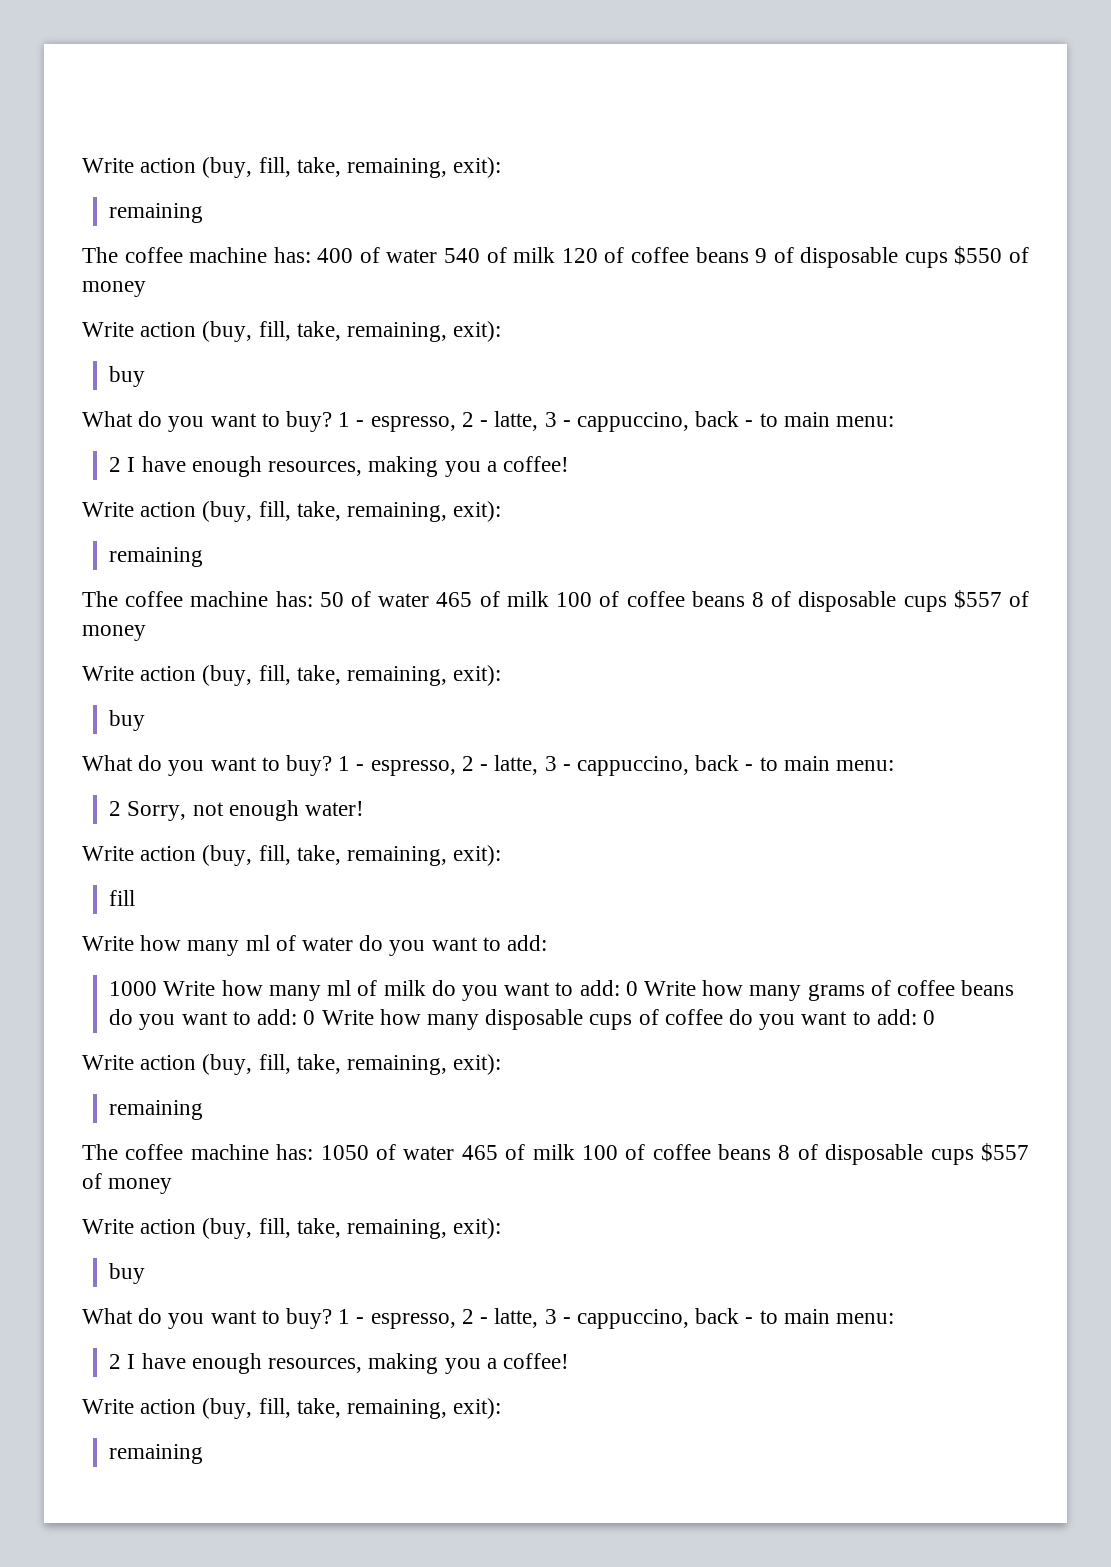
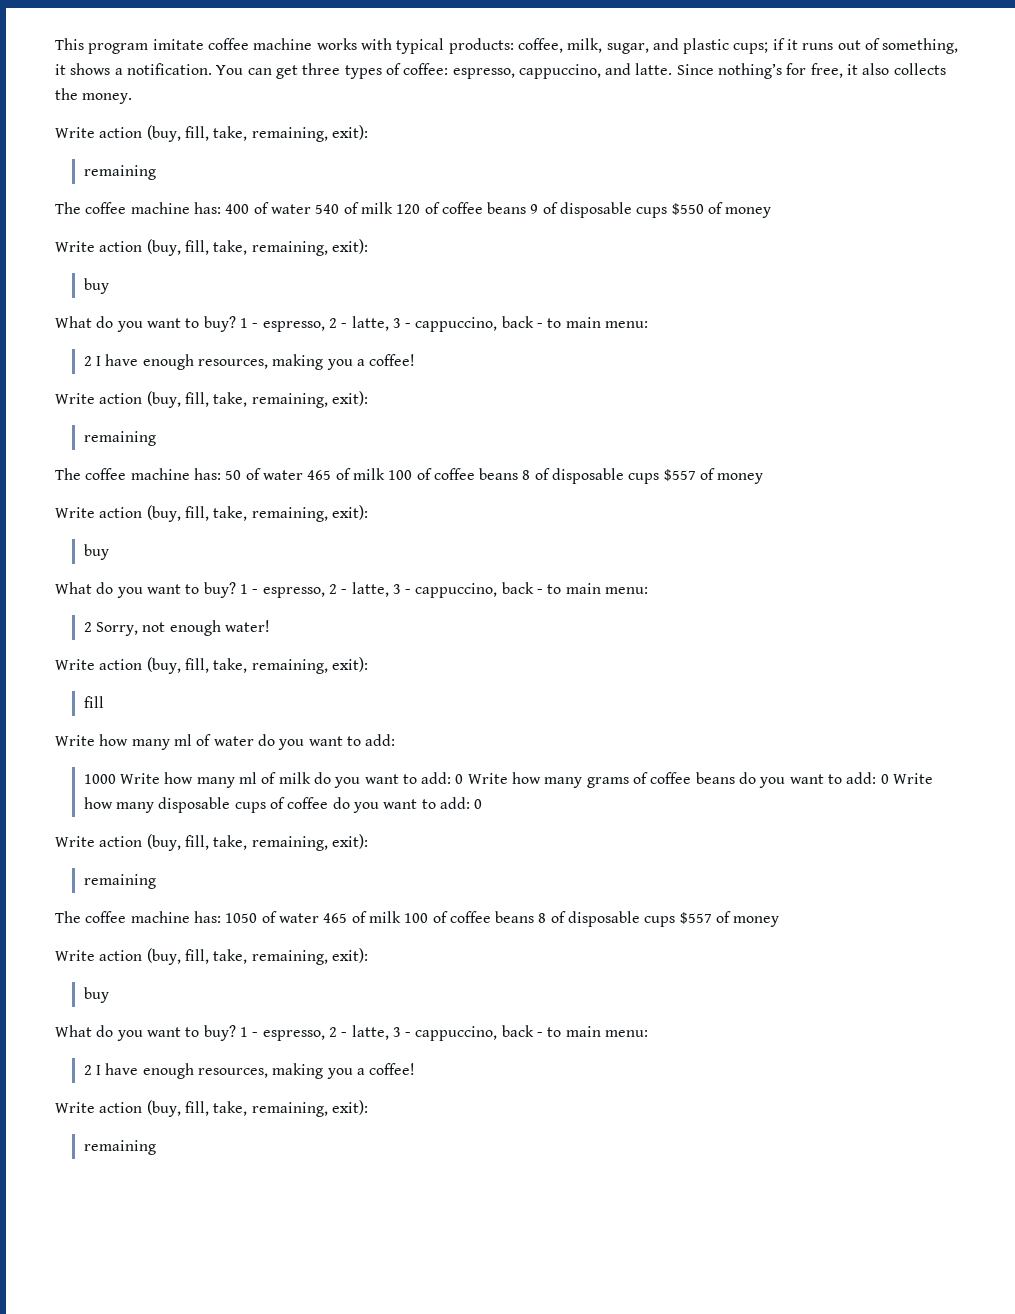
+ This program imitate coffee machine works with typical products: coffee, milk, sugar, and plastic cups; if it runs out of something, it shows a notification. You can get three types of coffee: espresso, cappuccino, and latte. Since nothing’s for free, it also collects the money.

